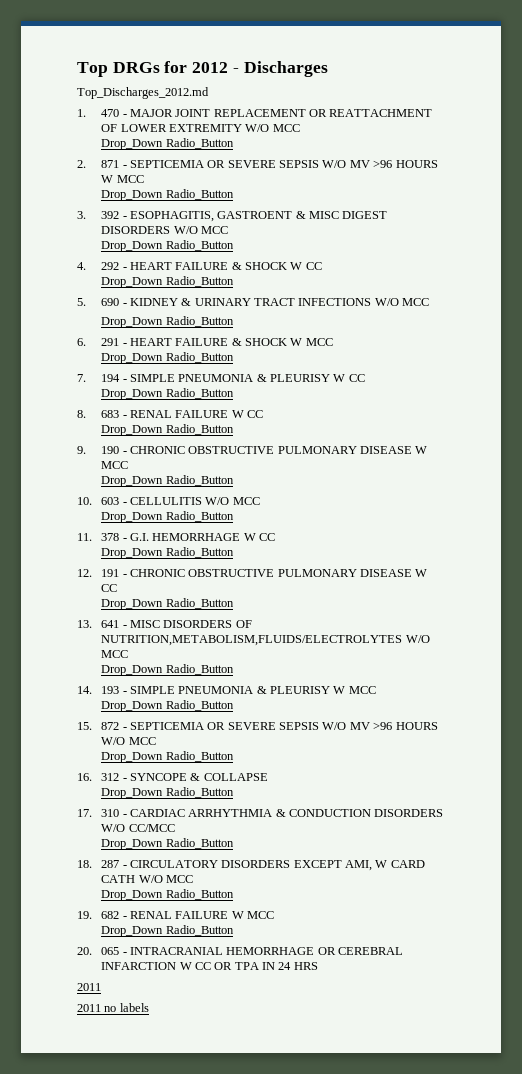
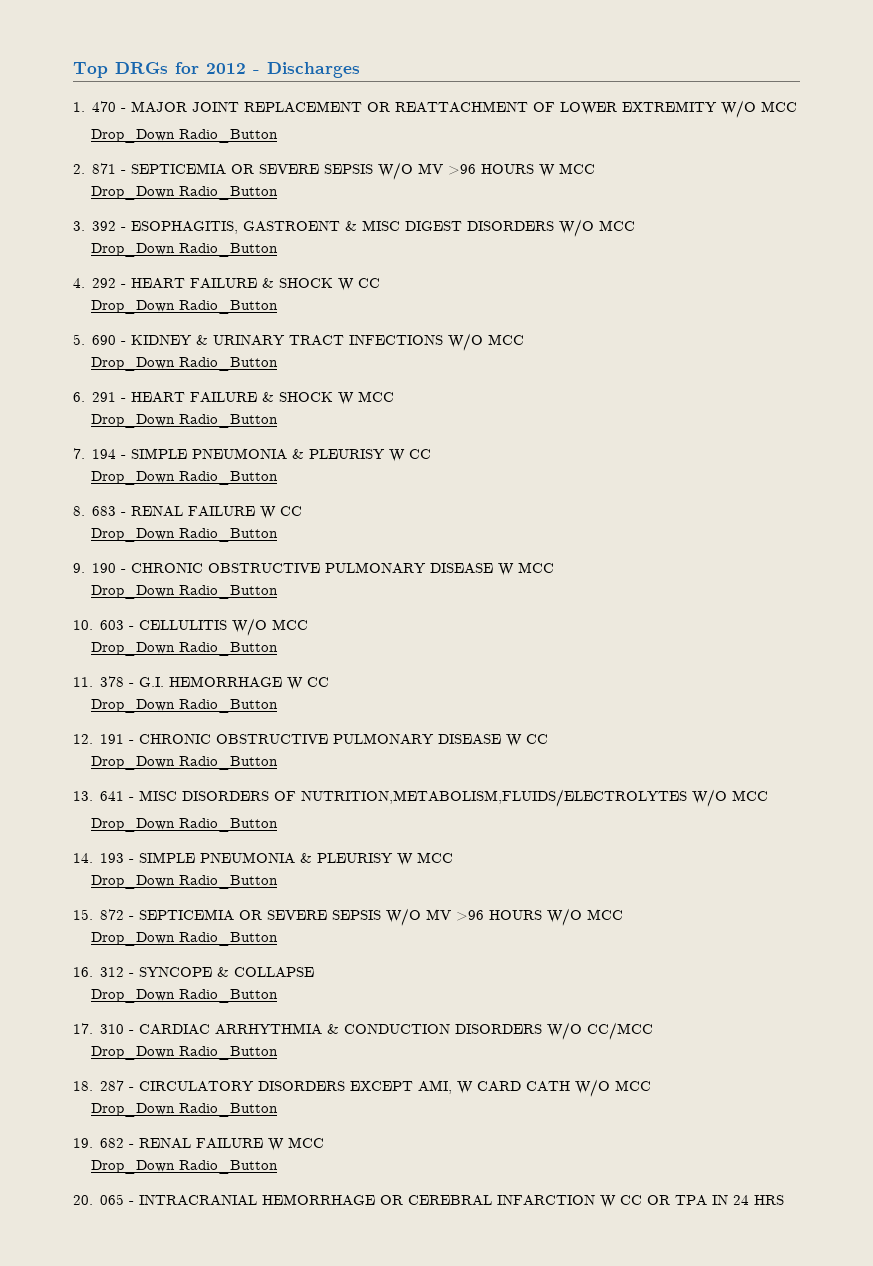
- Top_Discharges_2012.md
  20. 065 - INTRACRANIAL HEMORRHAGE OR CEREBRAL INFARCTION W CC OR TPA IN 24 HRS
- 2011
- 2011 no labels

